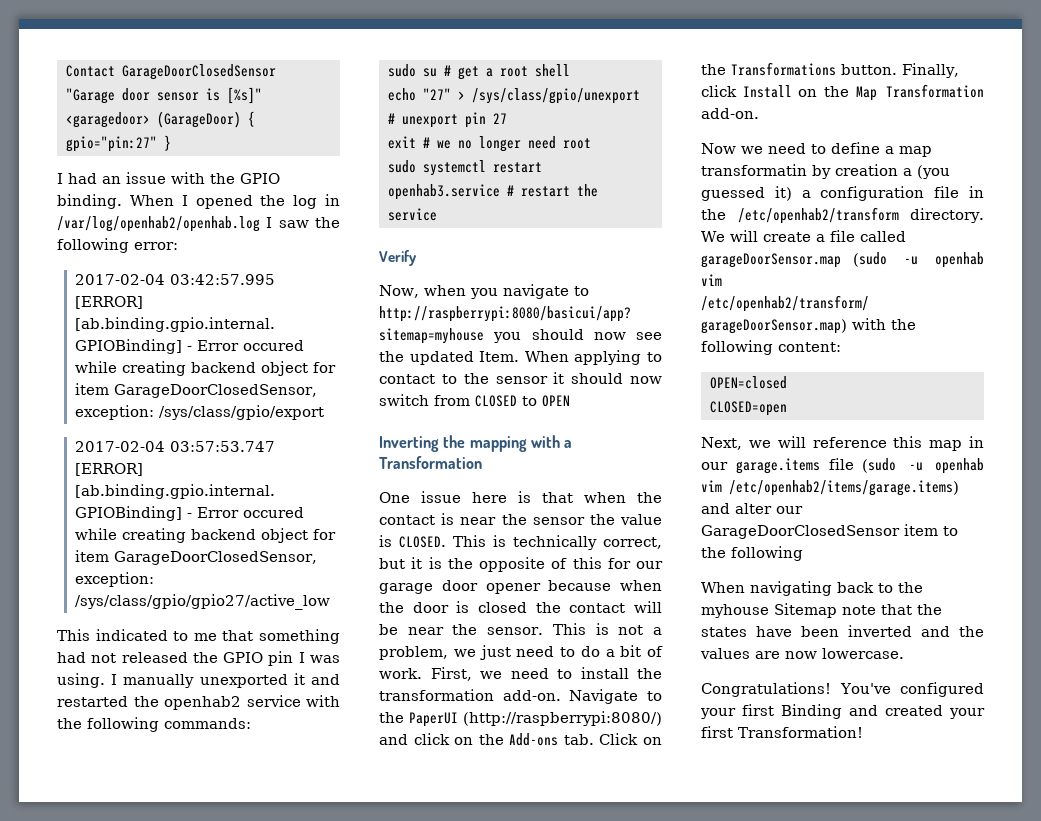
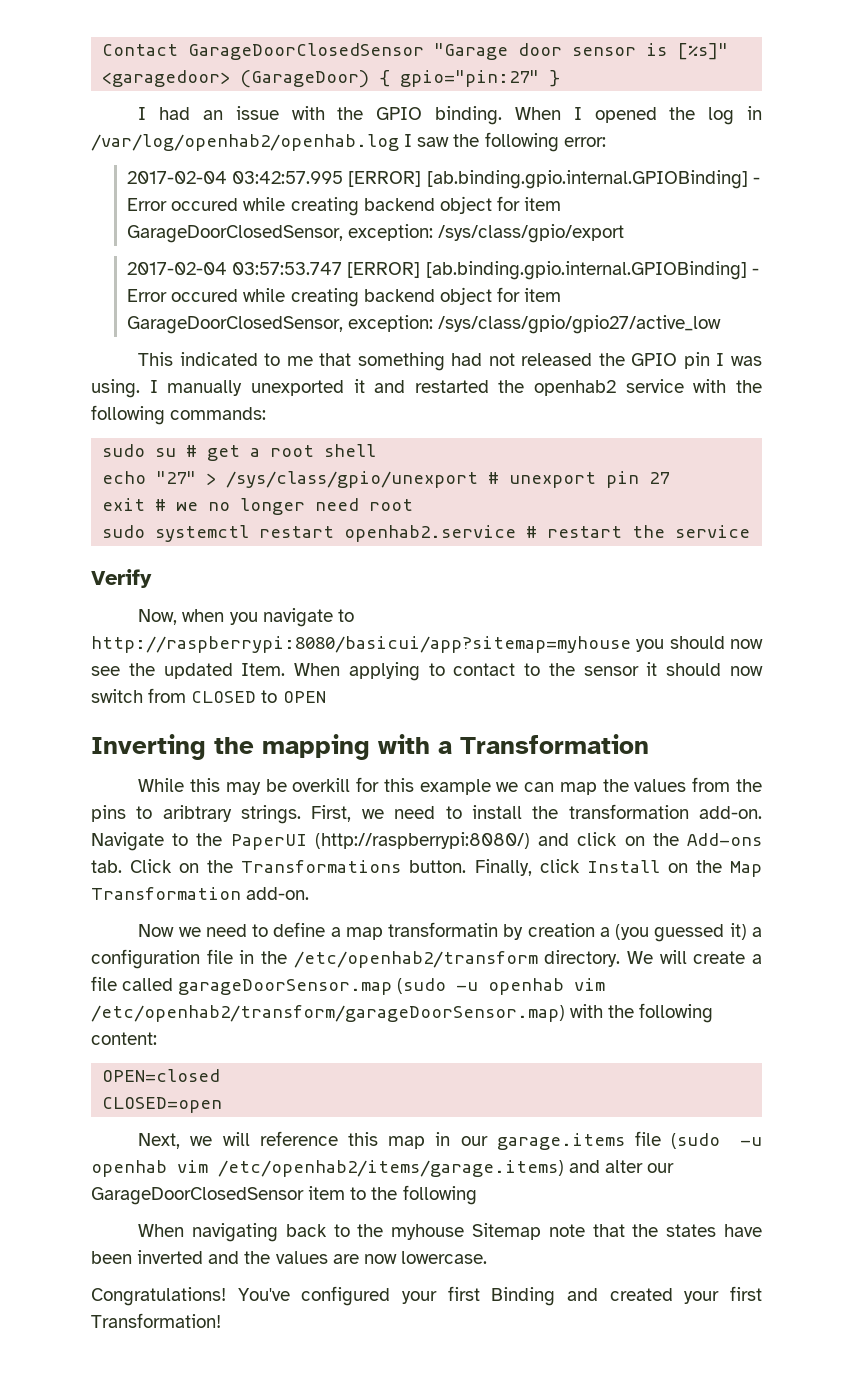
- sudo systemctl restart openhab3.service # restart the service
+ sudo systemctl restart openhab2.service # restart the service
- One issue here is that when the contact is near the sensor the value is CLOSED. This is technically correct, but it is the opposite of this for our garage door opener because when the door is closed the contact will be near the sensor. This is not a problem, we just need to do a bit of work.
+ While this may be overkill for this example we can map the values from the pins to aribtrary strings.

